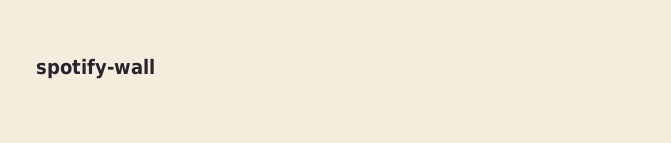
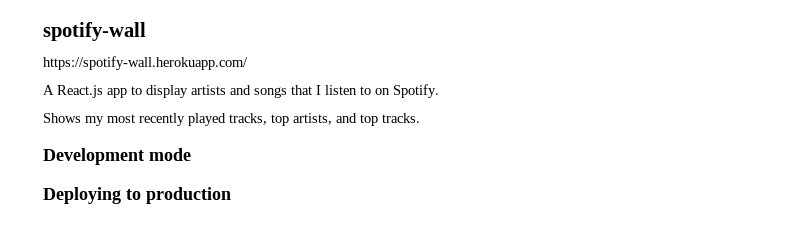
+ https://spotify-wall.herokuapp.com/
+ A React.js app to display artists and songs that I listen to on Spotify.
+ Shows my most recently played tracks, top artists, and top tracks.
+ Development mode
+ Deploying to production

